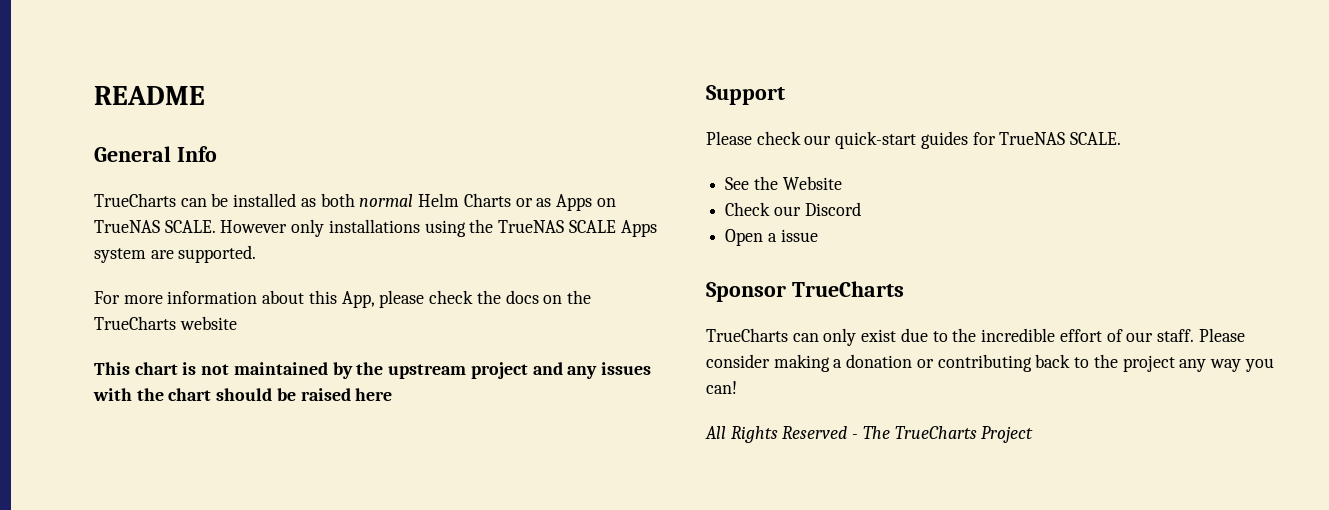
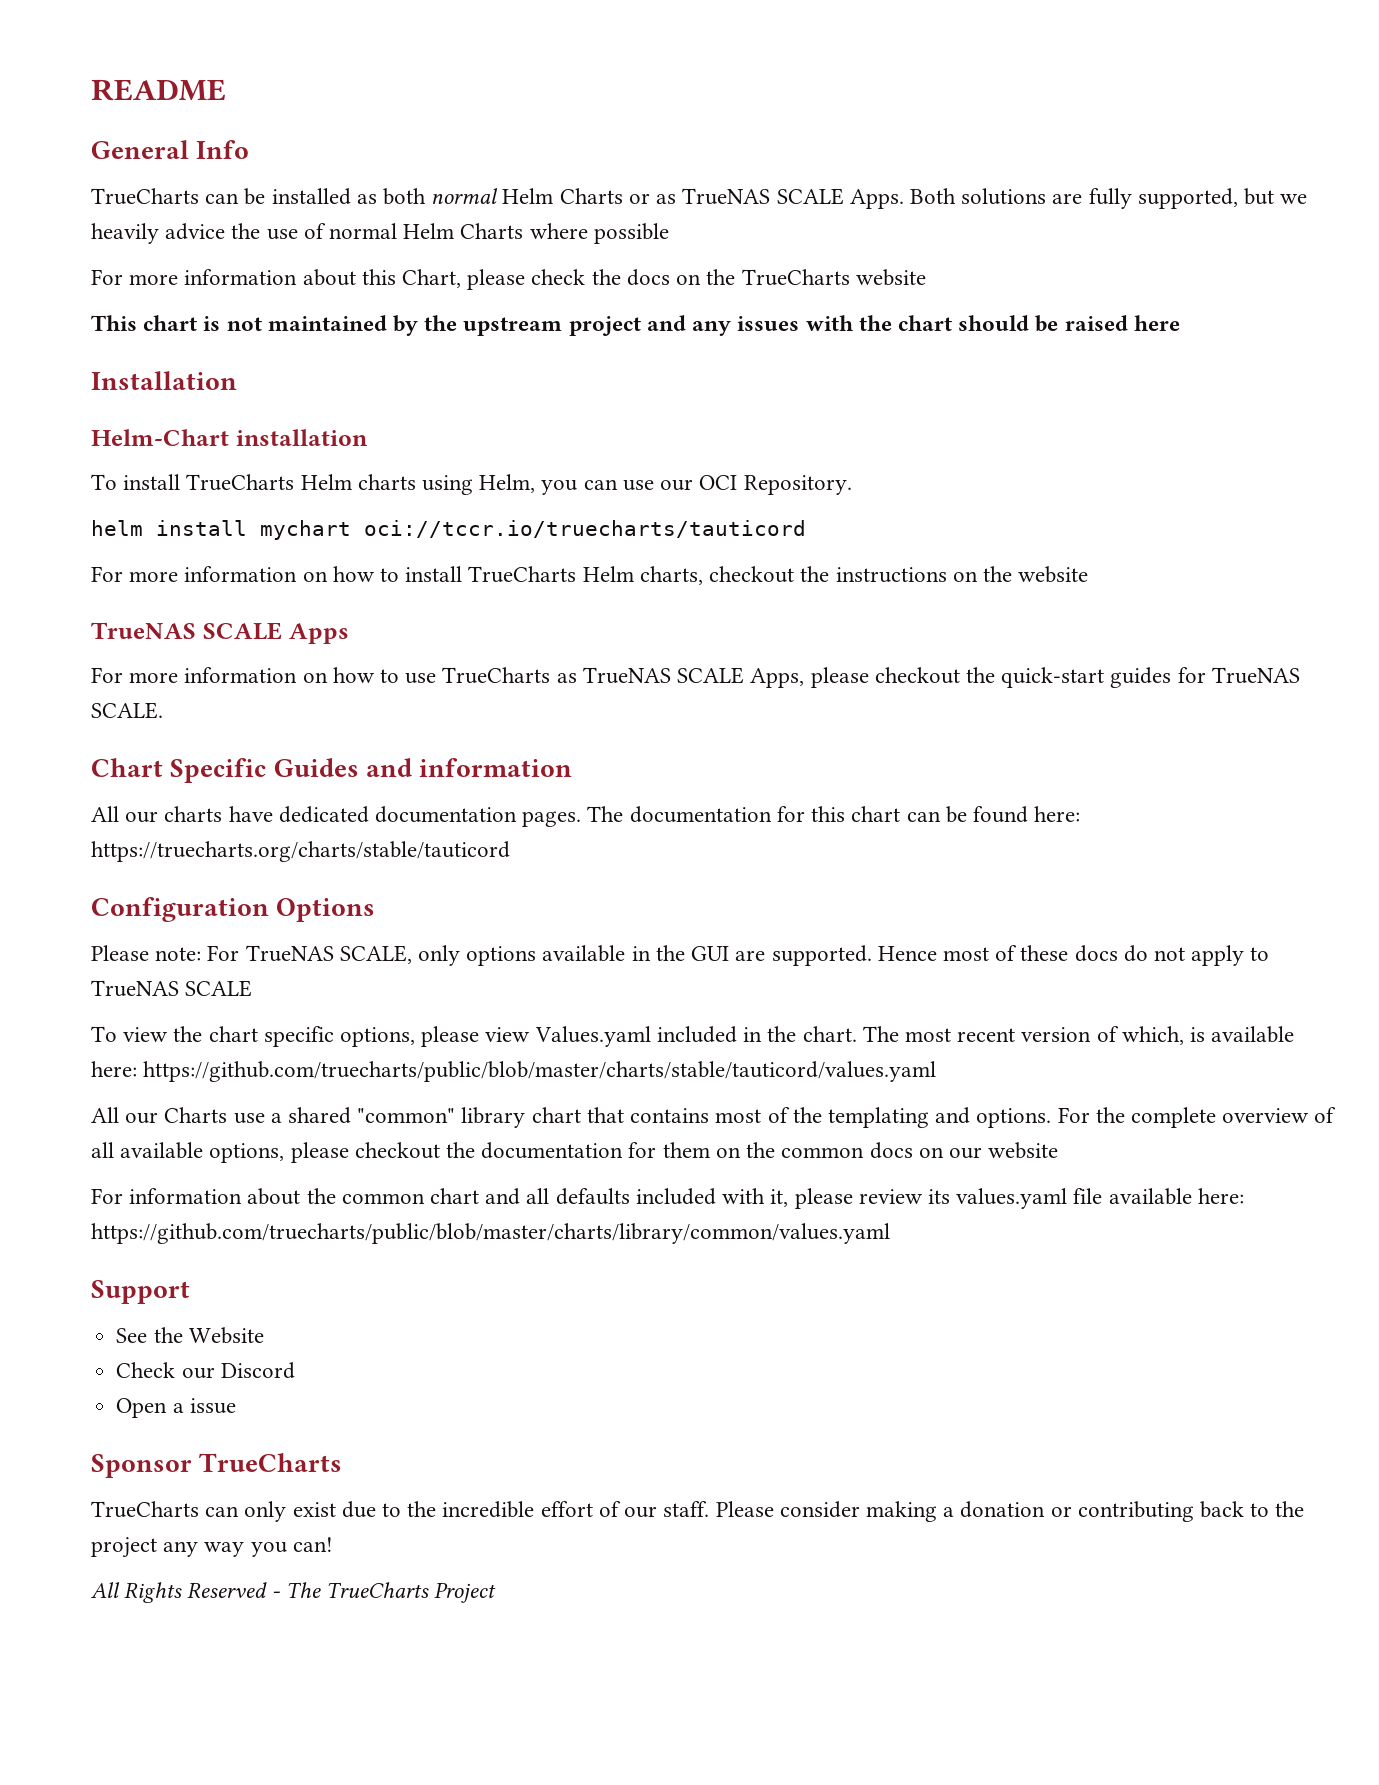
- TrueCharts can be installed as both normal Helm Charts or as Apps on TrueNAS SCALE. However only installations using the TrueNAS SCALE Apps system are supported.
+ TrueCharts can be installed as both normal Helm Charts or as TrueNAS SCALE Apps. Both solutions are fully supported, but we heavily advice the use of normal Helm Charts where possible
- For more information about this App, please check the docs on the TrueCharts website
+ For more information about this Chart, please check the docs on the TrueCharts website
- Support
- Please check our quick-start guides for TrueNAS SCALE.
+ Installation
+ Helm-Chart installation
+ To install TrueCharts Helm charts using Helm, you can use our OCI Repository.
+ helm install mychart oci://tccr.io/truecharts/tauticord
+ For more information on how to install TrueCharts Helm charts, checkout the instructions on the website
+ TrueNAS SCALE Apps
+ For more information on how to use TrueCharts as TrueNAS SCALE Apps, please checkout the quick-start guides for TrueNAS SCALE.
+ Chart Specific Guides and information
+ All our charts have dedicated documentation pages. The documentation for this chart can be found here: https://truecharts.org/charts/stable/tauticord
+ Configuration Options
+ Please note: For TrueNAS SCALE, only options available in the GUI are supported. Hence most of these docs do not apply to TrueNAS SCALE
+ To view the chart specific options, please view Values.yaml included in the chart. The most recent version of which, is available here: https://github.com/truecharts/public/blob/master/charts/stable/tauticord/values.yaml
+ All our Charts use a shared "common" library chart that contains most of the templating and options. For the complete overview of all available options, please checkout the documentation for them on the common docs on our website
+ For information about the common chart and all defaults included with it, please review its values.yaml file available here: https://github.com/truecharts/public/blob/master/charts/library/common/values.yaml
+ Support

